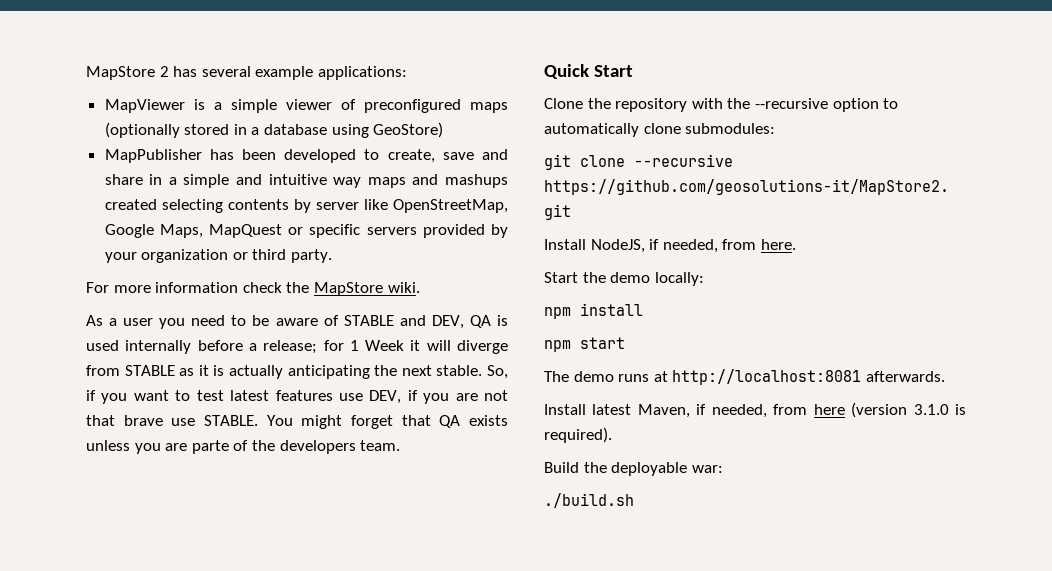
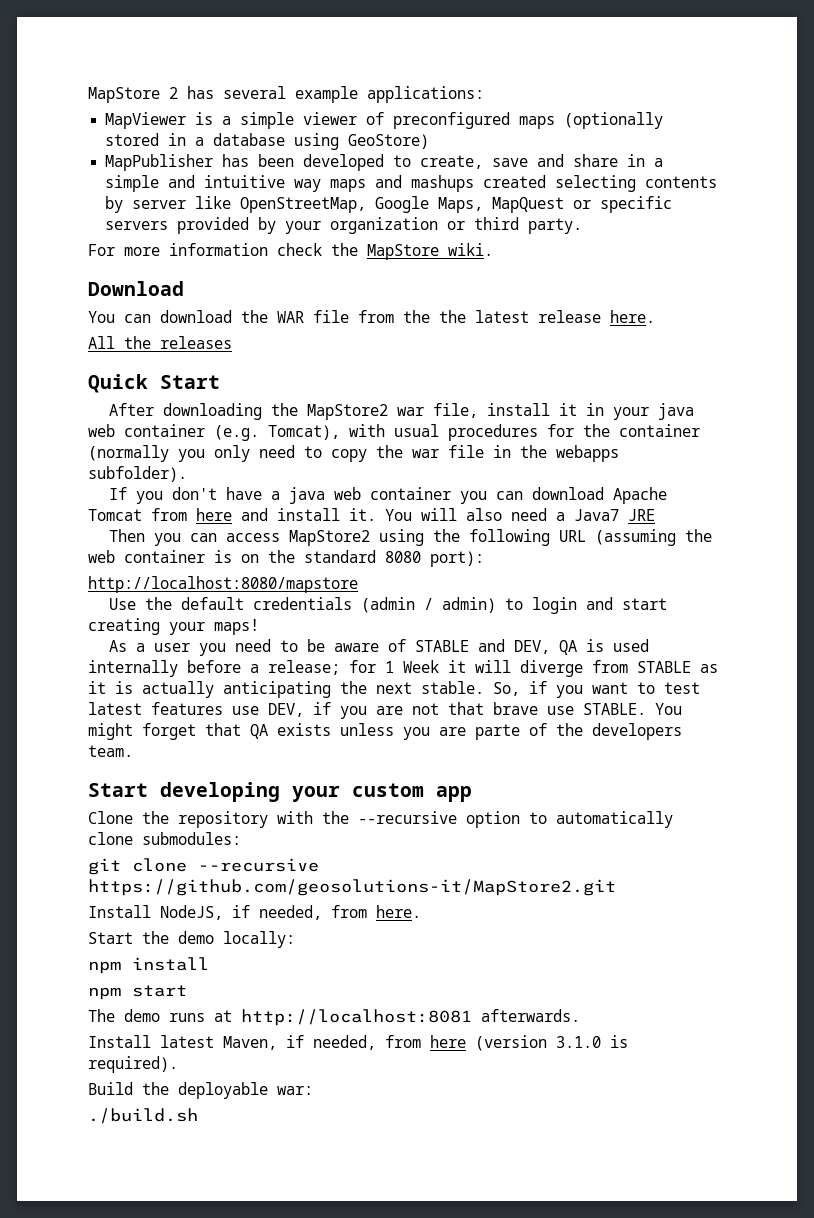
+ Download
+ You can download the WAR file from the the latest release here.
+ All the releases
+ Quick Start
+ After downloading the MapStore2 war file, install it in your java web container (e.g. Tomcat), with usual procedures for the container (normally you only need to copy the war file in the webapps subfolder).
+ If you don't have a java web container you can download Apache Tomcat from here and install it. You will also need a Java7 JRE
+ Then you can access MapStore2 using the following URL (assuming the web container is on the standard 8080 port):
+ http://localhost:8080/mapstore
+ Use the default credentials (admin / admin) to login and start creating your maps!
- Quick Start
+ Start developing your custom app

